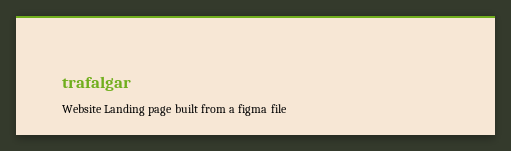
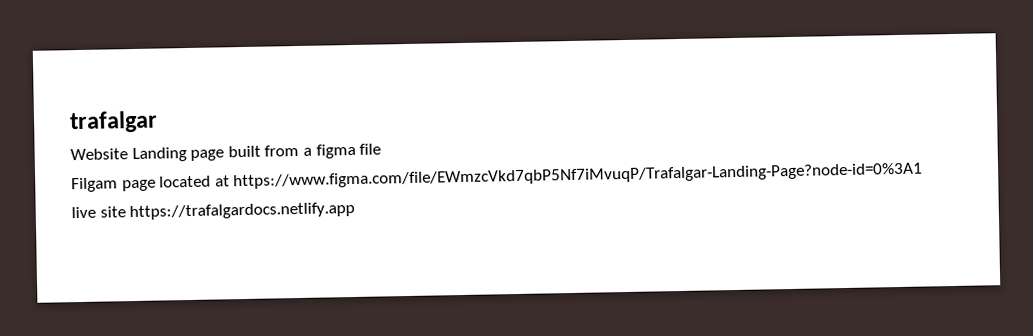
+ Filgam page located at https://www.figma.com/file/EWmzcVkd7qbP5Nf7iMvuqP/Trafalgar-Landing-Page?node-id=0%3A1
+ live site https://trafalgardocs.netlify.app

